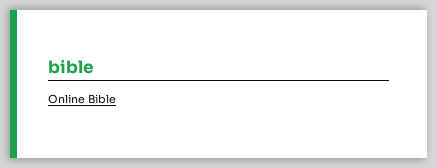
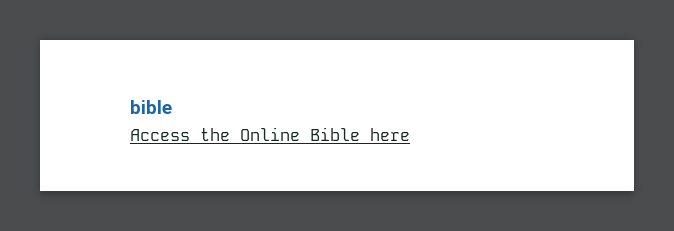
- Online Bible
+ Access the Online Bible here

